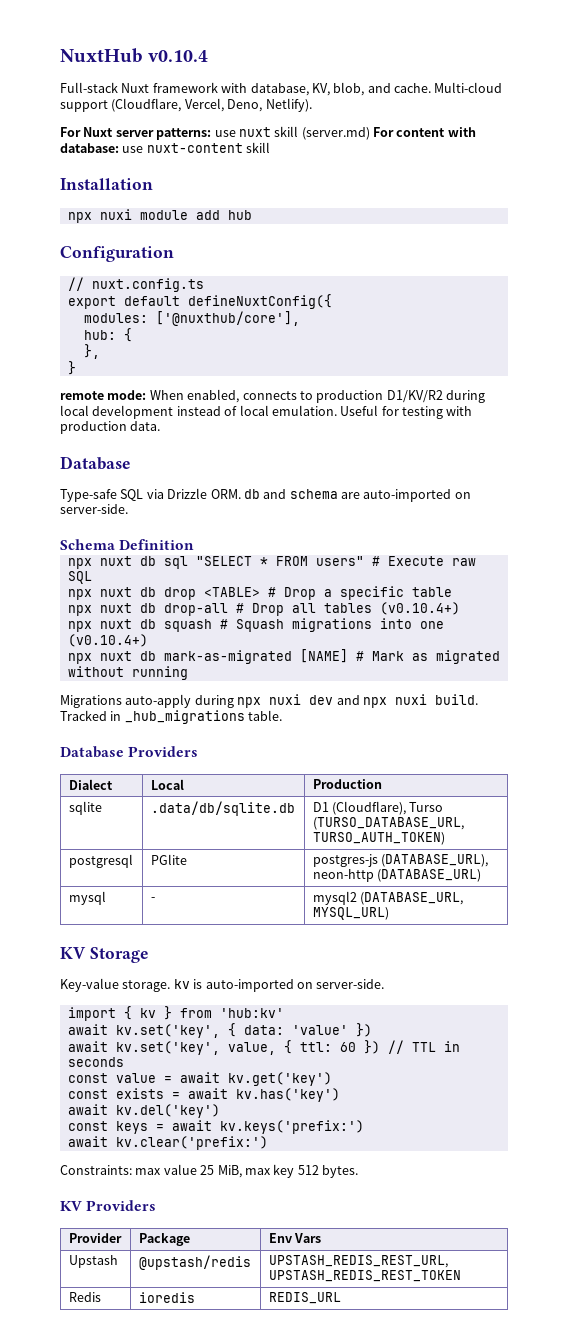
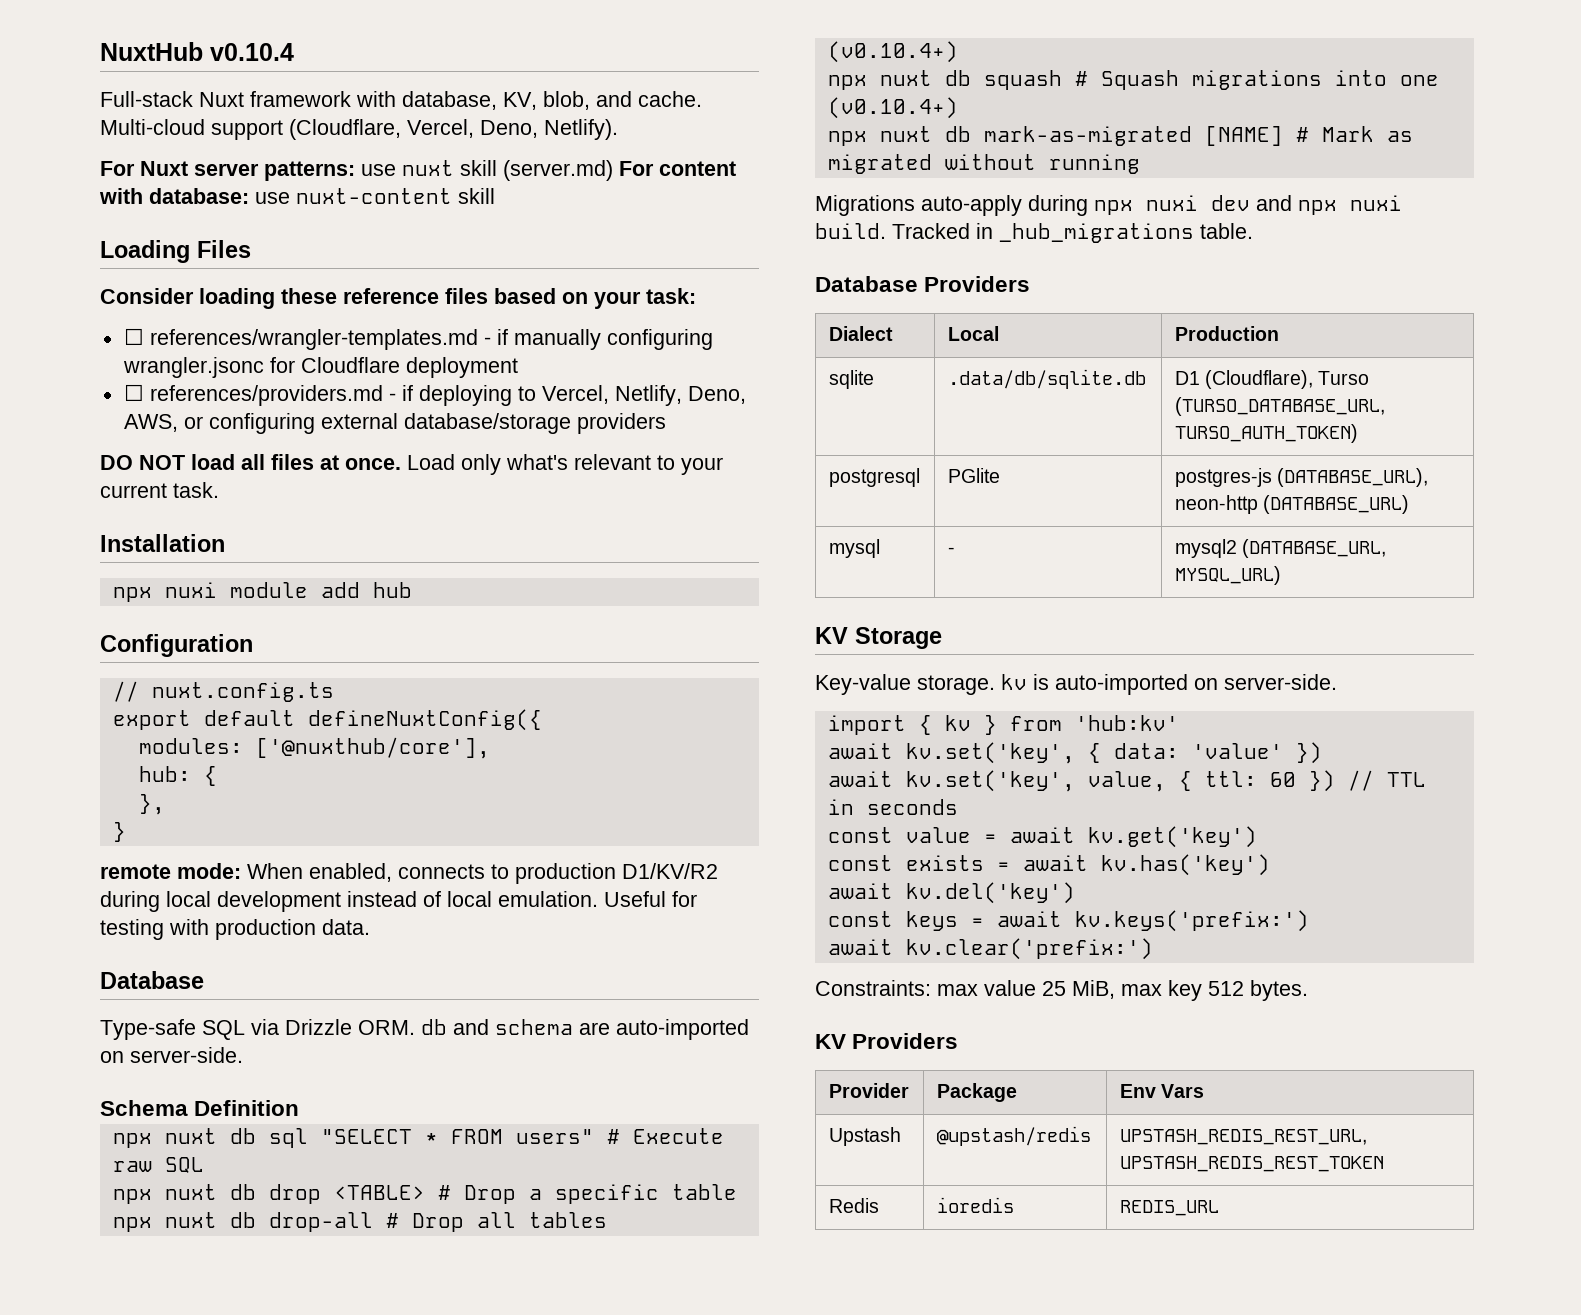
+ Loading Files
+ Consider loading these reference files based on your task:
+ ☐ references/wrangler-templates.md - if manually configuring wrangler.jsonc for Cloudflare deployment
+ ☐ references/providers.md - if deploying to Vercel, Netlify, Deno, AWS, or configuring external database/storage providers
+ DO NOT load all files at once. Load only what's relevant to your current task.

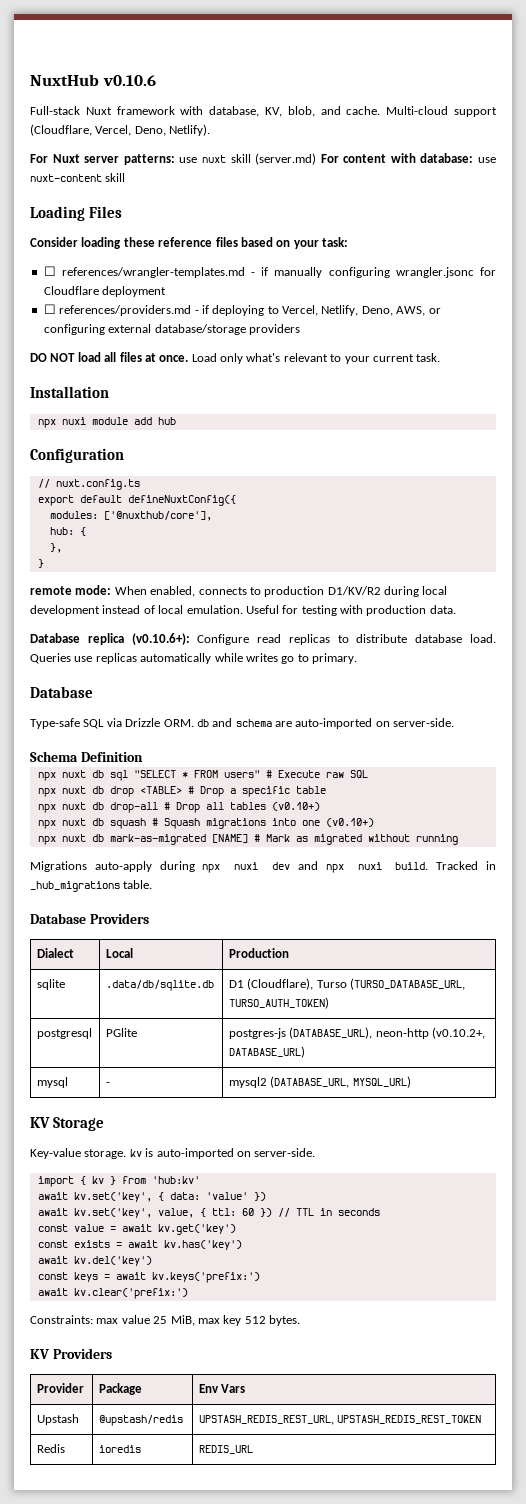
- NuxtHub v0.10.4
+ NuxtHub v0.10.6
+ Database replica (v0.10.6+): Configure read replicas to distribute database load. Queries use replicas automatically while writes go to primary.
- npx nuxt db drop-all # Drop all tables (v0.10.4+)
+ npx nuxt db drop-all # Drop all tables (v0.10+)
- npx nuxt db squash # Squash migrations into one (v0.10.4+)
+ npx nuxt db squash # Squash migrations into one (v0.10+)
- postgresql | PGlite | postgres-js (DATABASE_URL), neon-http (DATABASE_URL)
+ postgresql | PGlite | postgres-js (DATABASE_URL), neon-http (v0.10.2+, DATABASE_URL)

